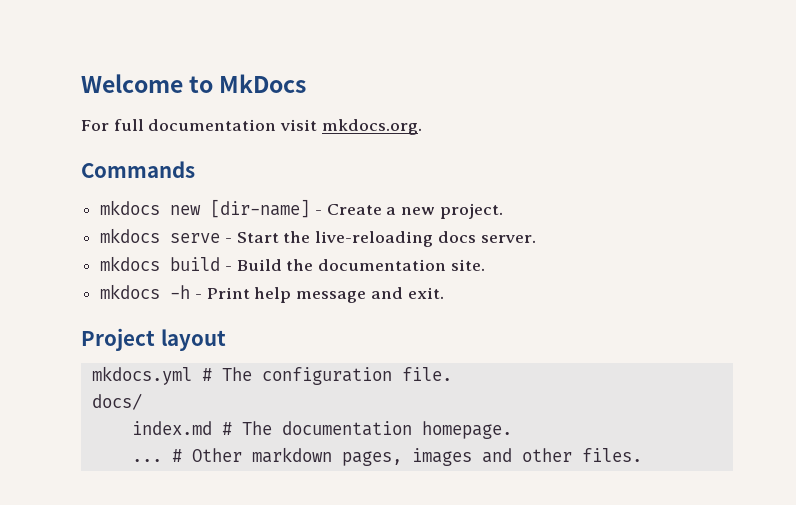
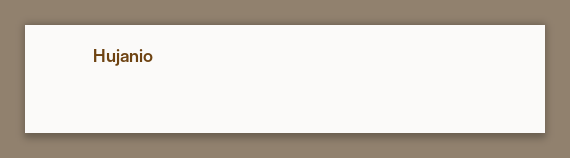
- Welcome to MkDocs
- For full documentation visit mkdocs.org.
- Commands
- mkdocs new [dir-name] - Create a new project.
- mkdocs serve - Start the live-reloading docs server.
- mkdocs build - Build the documentation site.
- mkdocs -h - Print help message and exit.
- Project layout
- mkdocs.yml # The configuration file.
- docs/
- index.md # The documentation homepage.
- ... # Other markdown pages, images and other files.
+ Hujanio

